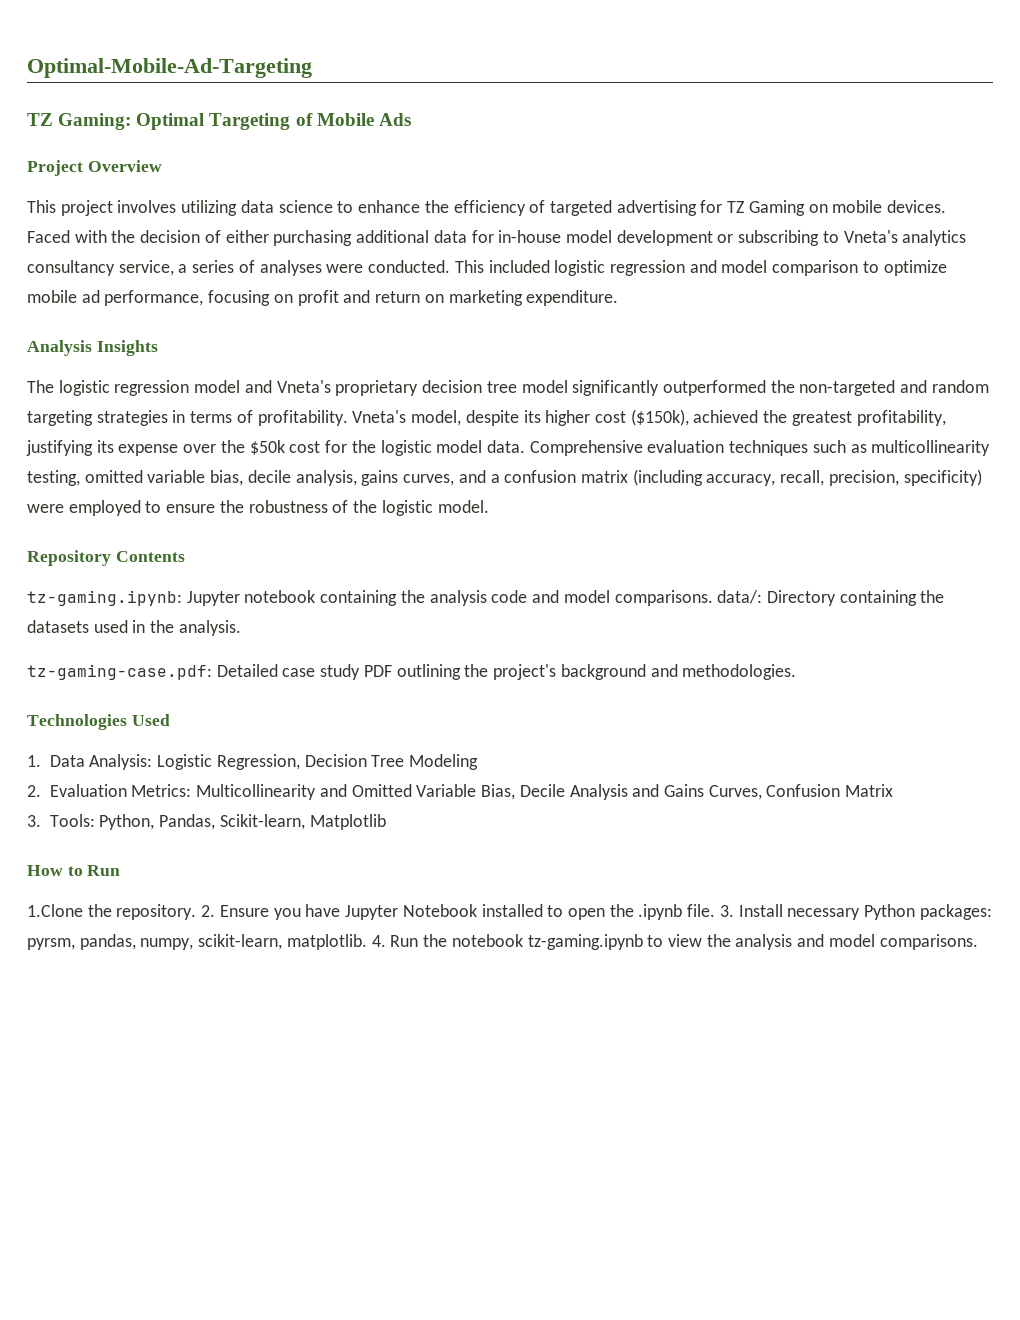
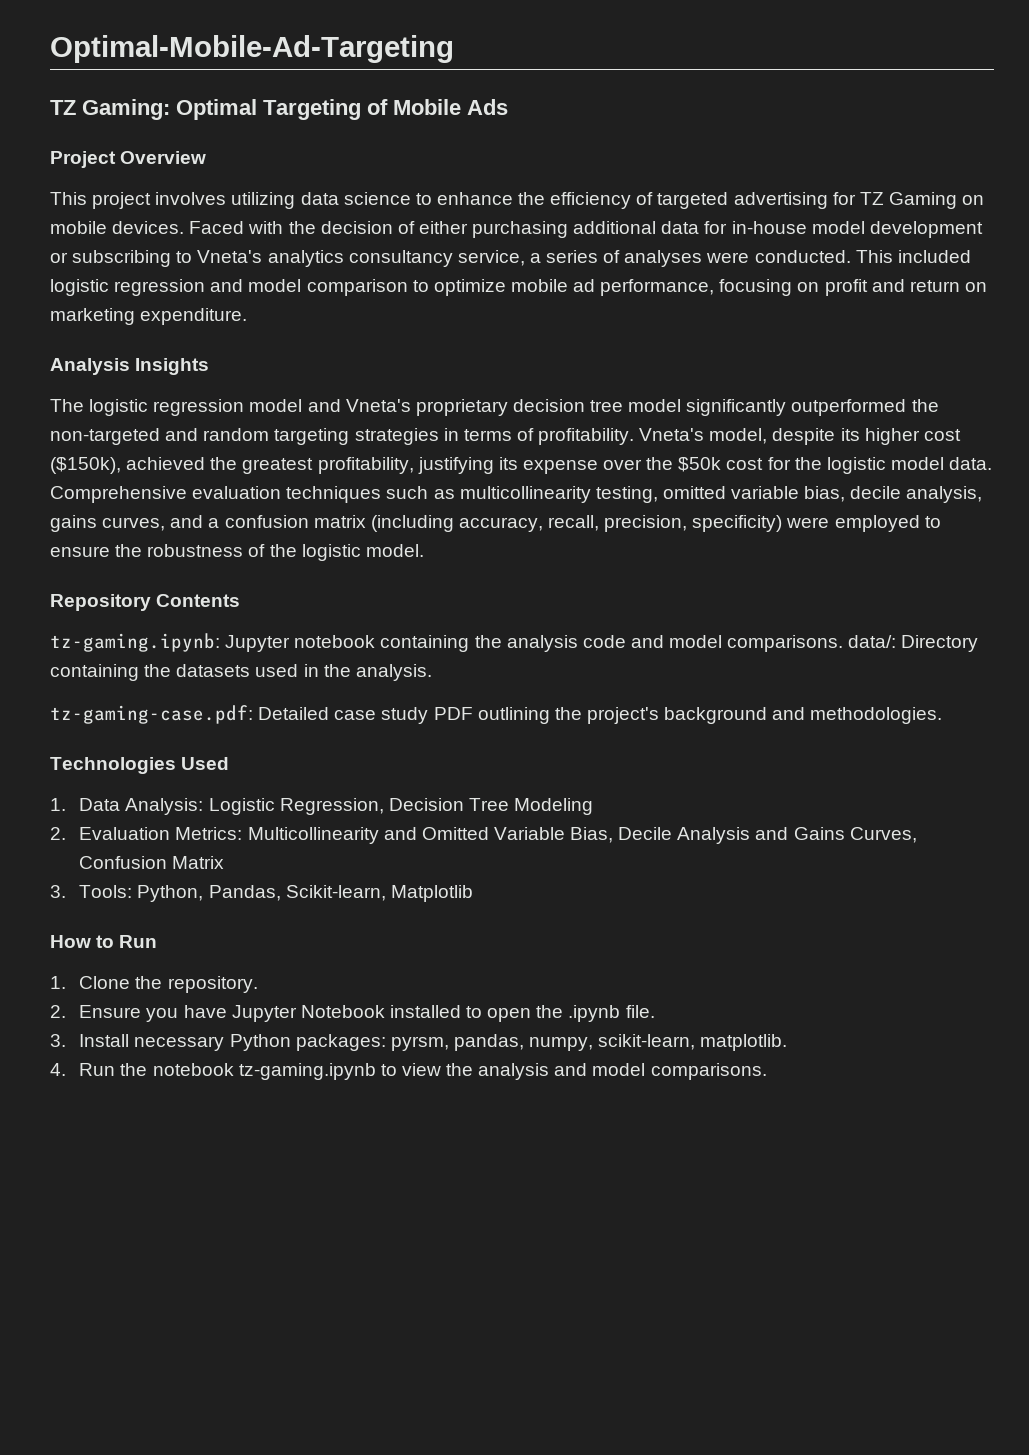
- 1.Clone the repository. 2. Ensure you have Jupyter Notebook installed to open the .ipynb file. 3. Install necessary Python packages: pyrsm, pandas, numpy, scikit-learn, matplotlib. 4. Run the notebook tz-gaming.ipynb to view the analysis and model comparisons.
+ 1. Clone the repository.
+ 2. Ensure you have Jupyter Notebook installed to open the .ipynb file.
+ 3. Install necessary Python packages: pyrsm, pandas, numpy, scikit-learn, matplotlib.
+ 4. Run the notebook tz-gaming.ipynb to view the analysis and model comparisons.

